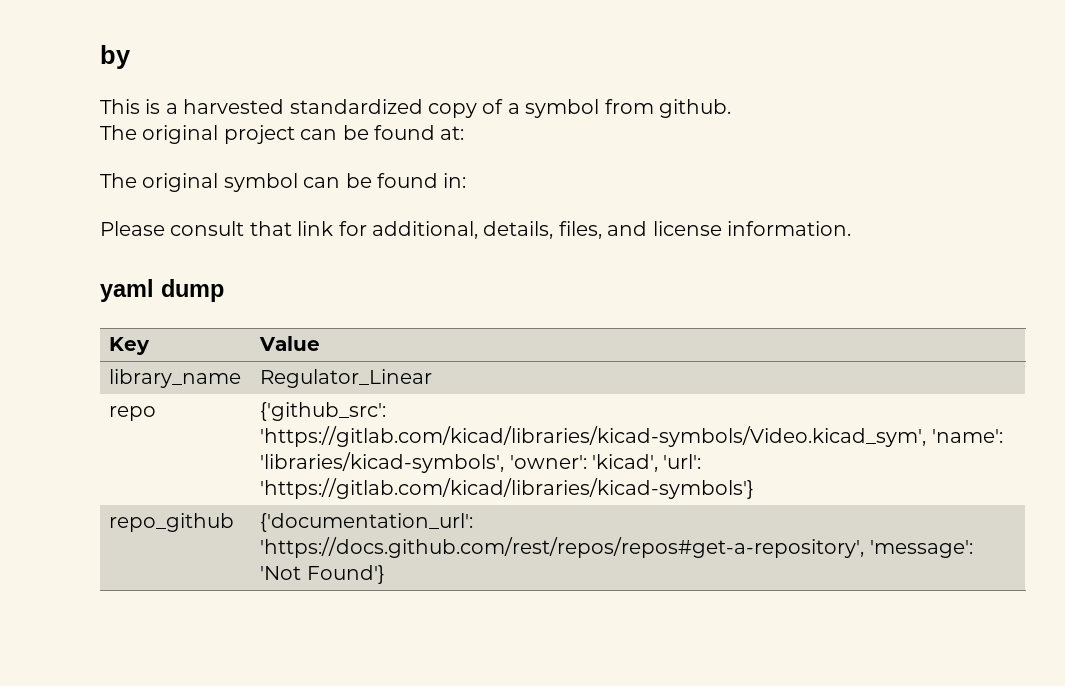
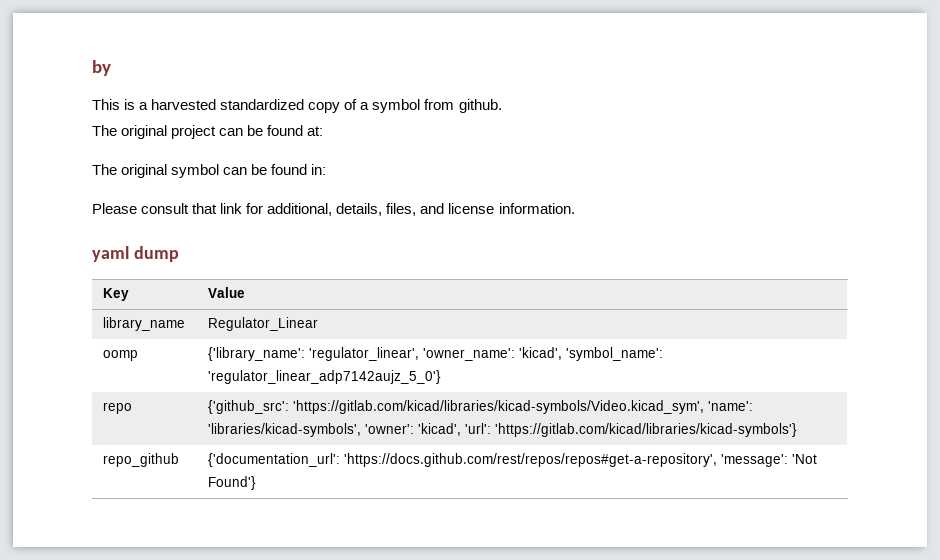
+ oomp | {'library_name': 'regulator_linear', 'owner_name': 'kicad', 'symbol_name': 'regulator_linear_adp7142aujz_5_0'}

